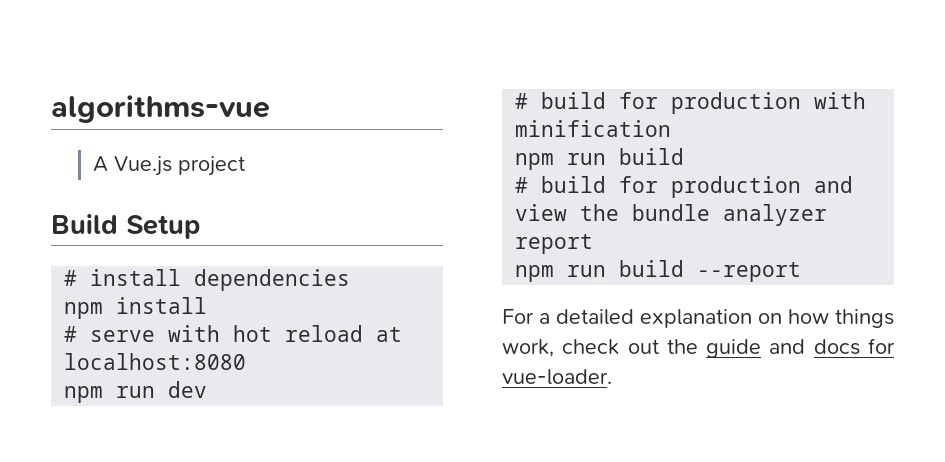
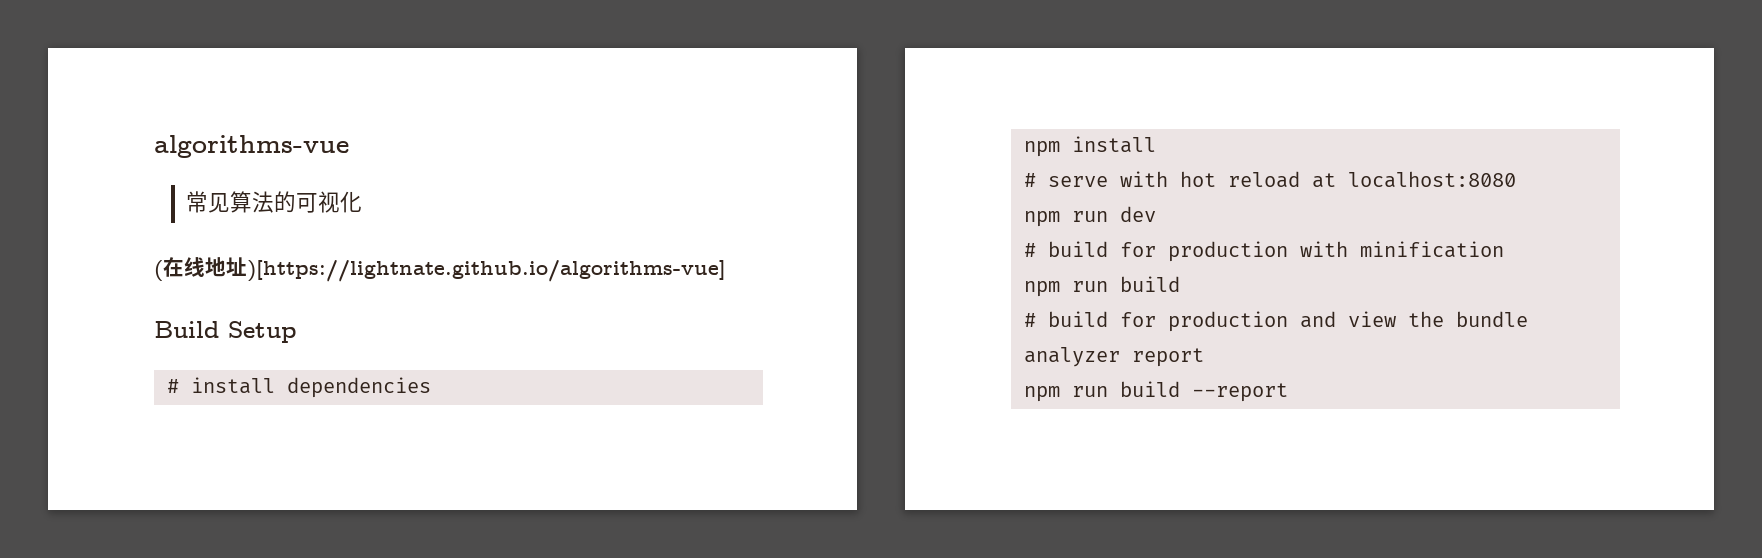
- A Vue.js project
+ 常见算法的可视化
+ (在线地址)[https://lightnate.github.io/algorithms-vue]
- For a detailed explanation on how things work, check out the guide and docs for vue-loader.

